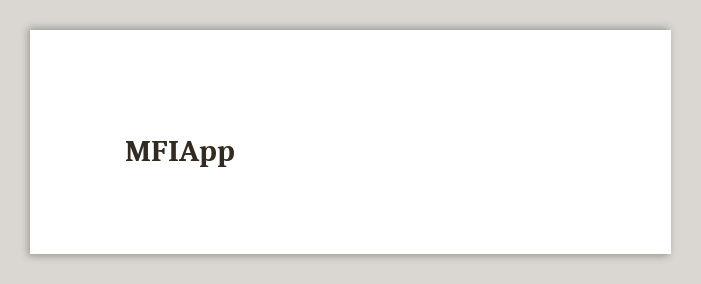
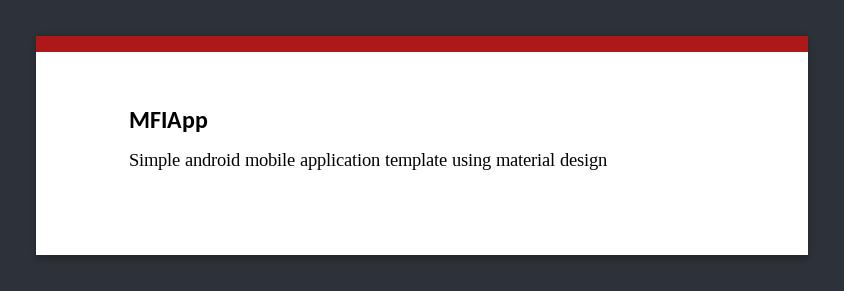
+ Simple android mobile application template using material design

